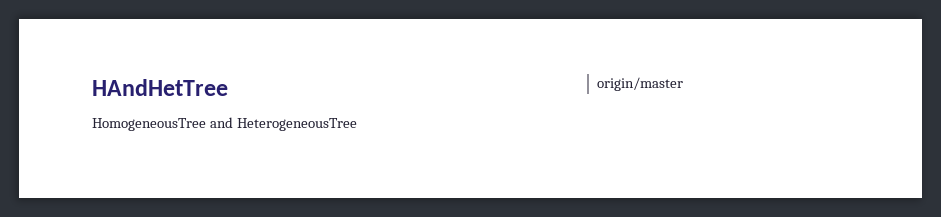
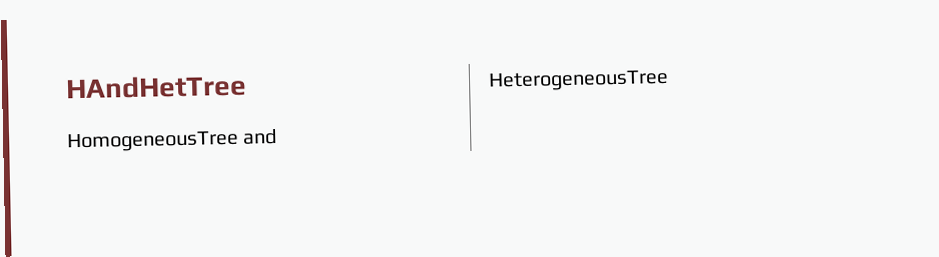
- origin/master

